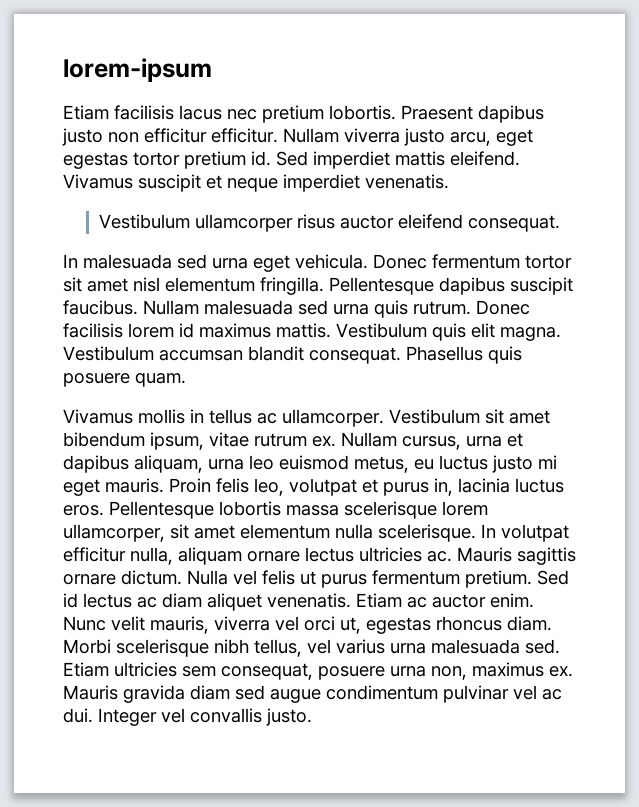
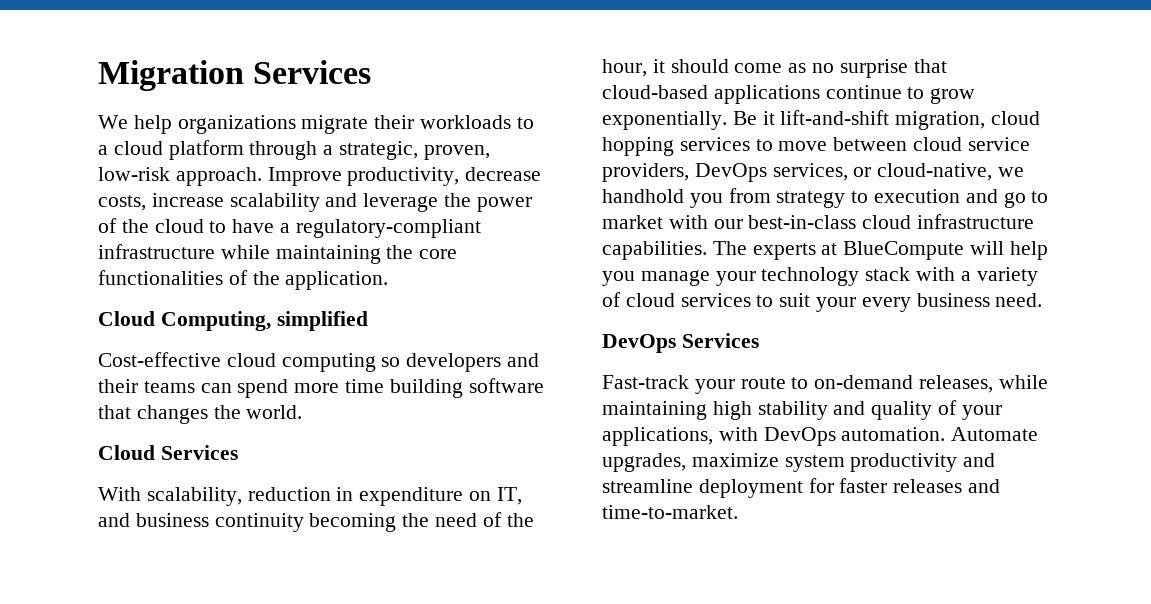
- lorem-ipsum
- Etiam facilisis lacus nec pretium lobortis. Praesent dapibus justo non efficitur efficitur. Nullam viverra justo arcu, eget egestas tortor pretium id. Sed imperdiet mattis eleifend. Vivamus suscipit et neque imperdiet venenatis.
- Vestibulum ullamcorper risus auctor eleifend consequat.
- In malesuada sed urna eget vehicula. Donec fermentum tortor sit amet nisl elementum fringilla. Pellentesque dapibus suscipit faucibus. Nullam malesuada sed urna quis rutrum. Donec facilisis lorem id maximus mattis. Vestibulum quis elit magna. Vestibulum accumsan blandit consequat. Phasellus quis posuere quam.
- Vivamus mollis in tellus ac ullamcorper. Vestibulum sit amet bibendum ipsum, vitae rutrum ex. Nullam cursus, urna et dapibus aliquam, urna leo euismod metus, eu luctus justo mi eget mauris. Proin felis leo, volutpat et purus in, lacinia luctus eros. Pellentesque lobortis massa scelerisque lorem ullamcorper, sit amet elementum nulla scelerisque. In volutpat efficitur nulla, aliquam ornare lectus ultricies ac. Mauris sagittis ornare dictum. Nulla vel felis ut purus fermentum pretium. Sed id lectus ac diam aliquet venenatis. Etiam ac auctor enim. Nunc velit mauris, viverra vel orci ut, egestas rhoncus diam. Morbi scelerisque nibh tellus, vel varius urna malesuada sed. Etiam ultricies sem consequat, posuere urna non, maximus ex. Mauris gravida diam sed augue condimentum pulvinar vel ac dui. Integer vel convallis justo.
+ Migration Services
+ We help organizations migrate their workloads to a cloud platform through a strategic, proven, low-risk approach. Improve productivity, decrease costs, increase scalability and leverage the power of the cloud to have a regulatory-compliant infrastructure while maintaining the core functionalities of the application.
+ Cloud Computing, simplified
+ Cost-effective cloud computing so developers and their teams can spend more time building software that changes the world.
+ Cloud Services
+ With scalability, reduction in expenditure on IT, and business continuity becoming the need of the hour, it should come as no surprise that cloud-based applications continue to grow exponentially. Be it lift-and-shift migration, cloud hopping services to move between cloud service providers, DevOps services, or cloud-native, we handhold you from strategy to execution and go to market with our best-in-class cloud infrastructure capabilities. The experts at BlueCompute will help you manage your technology stack with a variety of cloud services to suit your every business need.
+ DevOps Services
+ Fast-track your route to on-demand releases, while maintaining high stability and quality of your applications, with DevOps automation. Automate upgrades, maximize system productivity and streamline deployment for faster releases and time-to-market.

